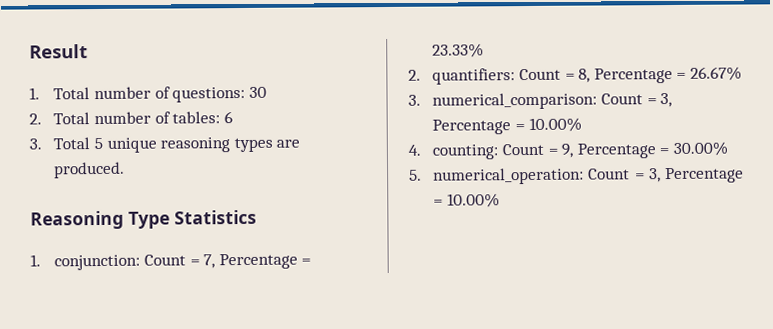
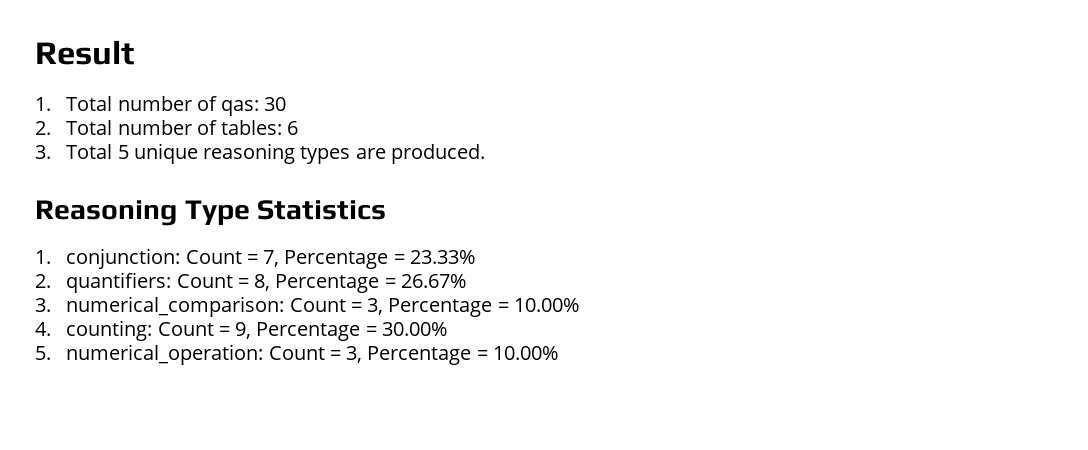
- 1. Total number of questions: 30
+ 1. Total number of qas: 30

